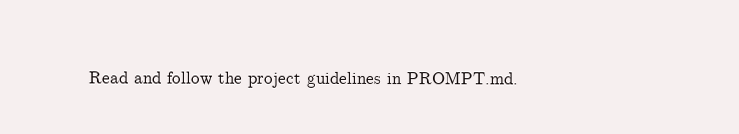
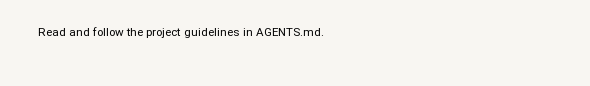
- Read and follow the project guidelines in PROMPT.md.
+ Read and follow the project guidelines in AGENTS.md.

